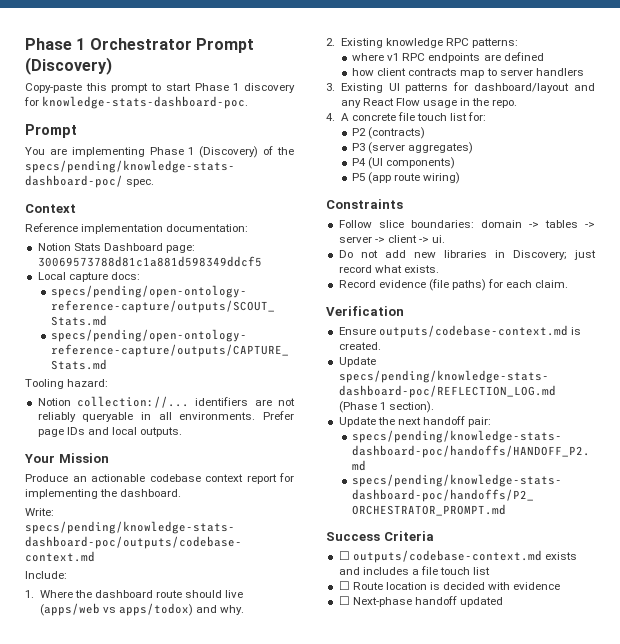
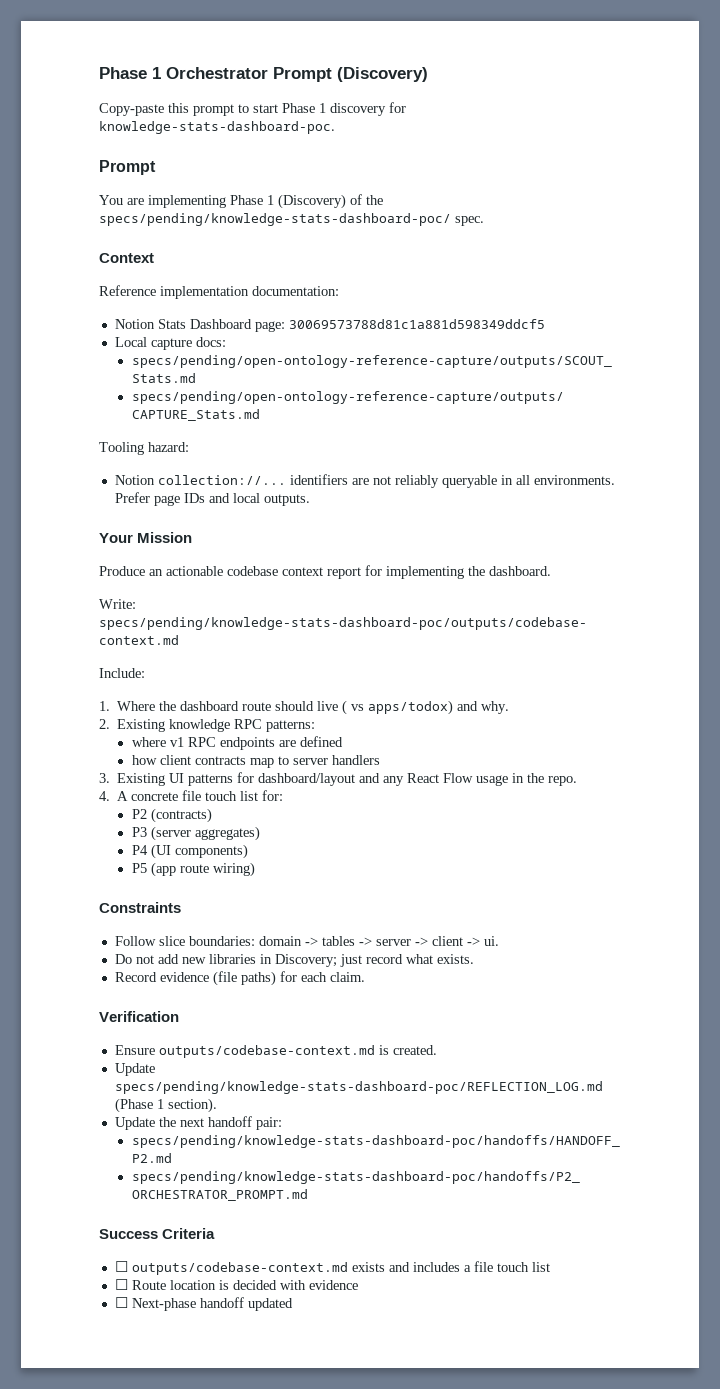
- 1. Where the dashboard route should live (apps/web vs apps/todox) and why.
+ 1. Where the dashboard route should live ( vs apps/todox) and why.

